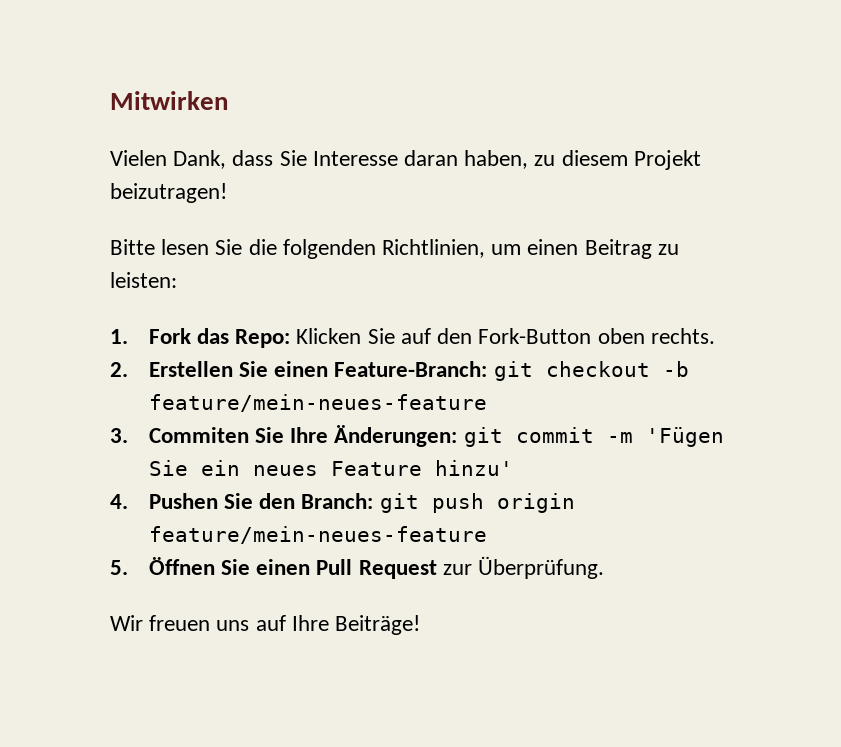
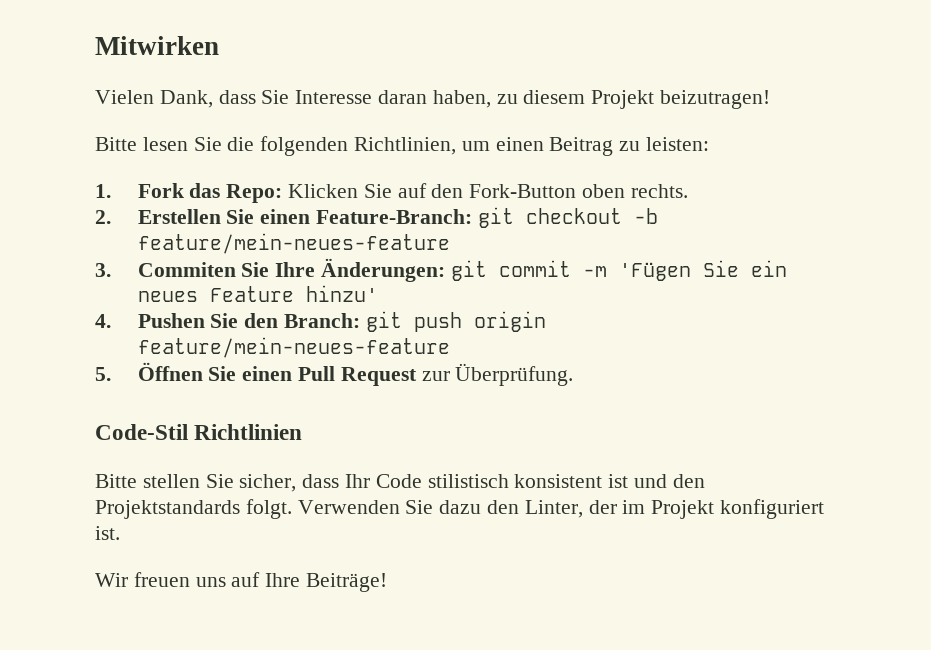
+ Code-Stil Richtlinien
+ Bitte stellen Sie sicher, dass Ihr Code stilistisch konsistent ist und den Projektstandards folgt. Verwenden Sie dazu den Linter, der im Projekt konfiguriert ist.

